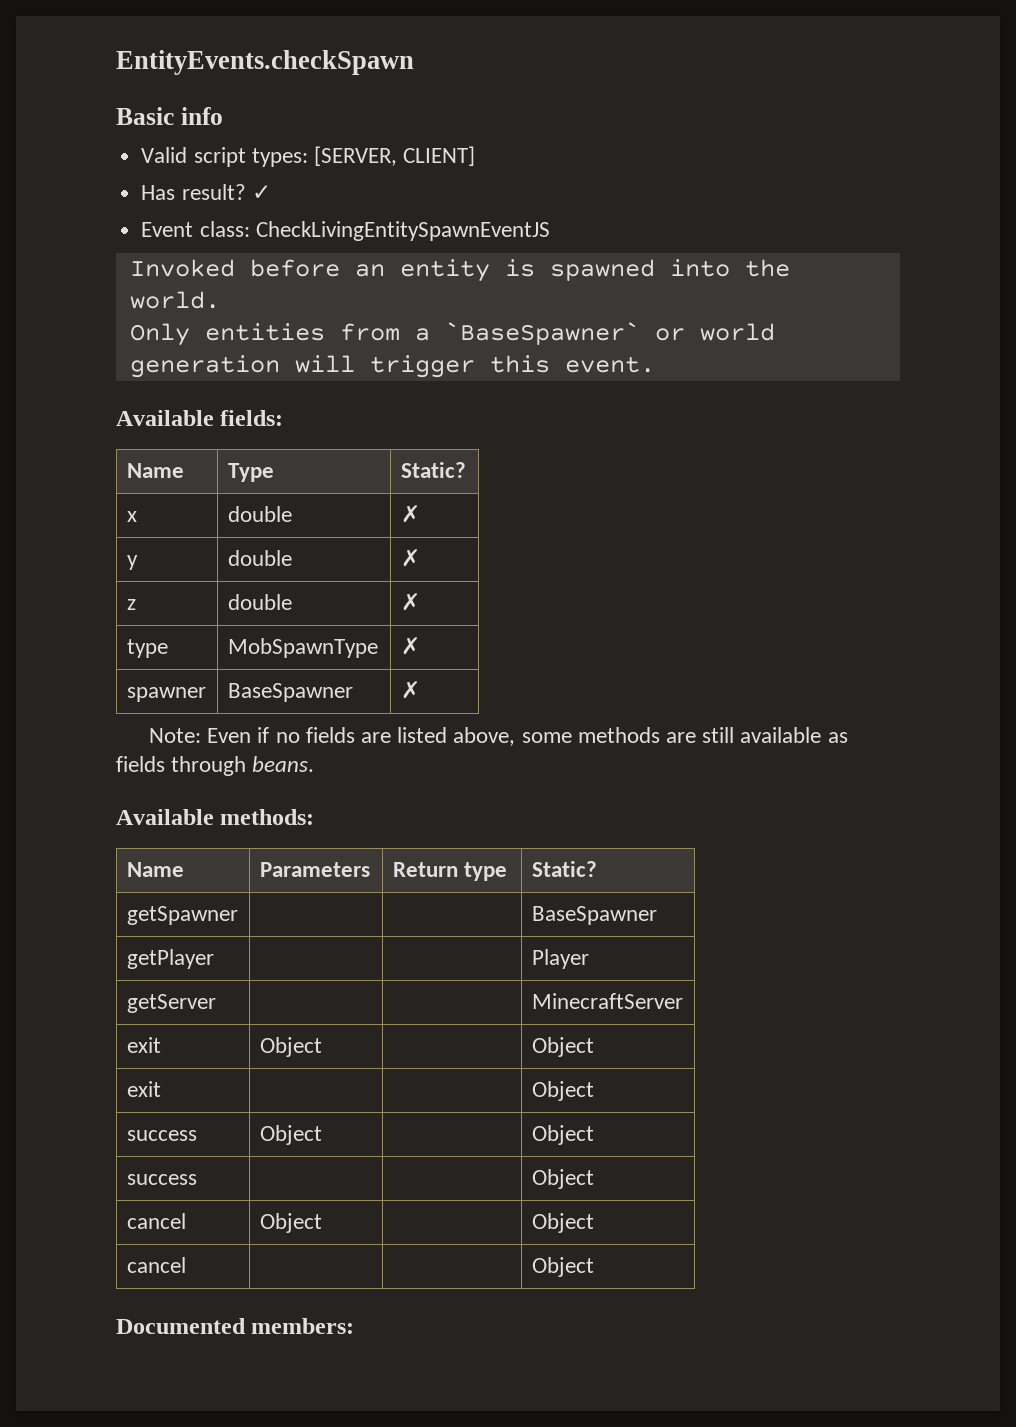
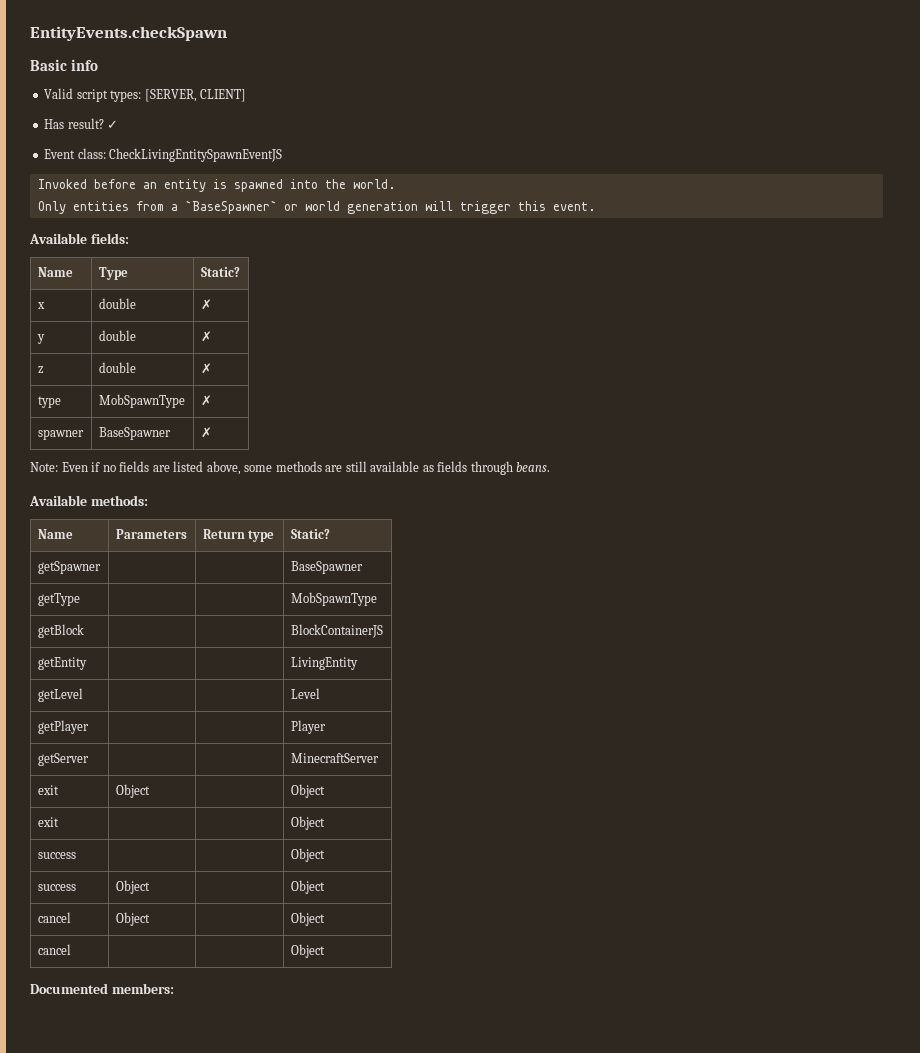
+ getType | | | MobSpawnType
+ getBlock | | | BlockContainerJS
+ getEntity | | | LivingEntity
+ getLevel | | | Level
+ success | | | Object
  success | Object | | Object
- success | | | Object

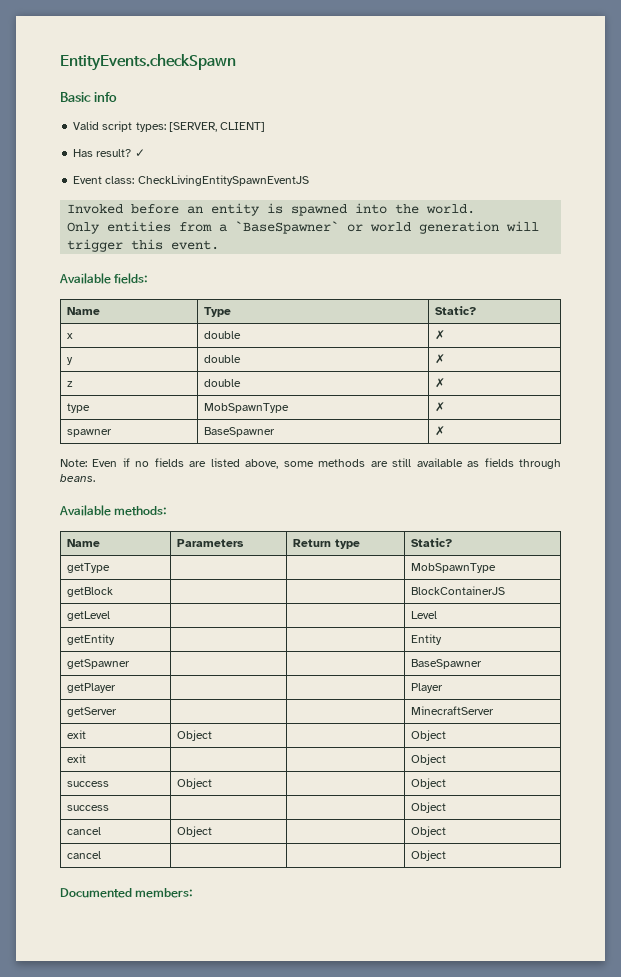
- getSpawner | | | BaseSpawner
- getEntity | | | LivingEntity
+ getEntity | | | Entity
+ getSpawner | | | BaseSpawner
+ success | Object | | Object
  success | | | Object
- success | Object | | Object

